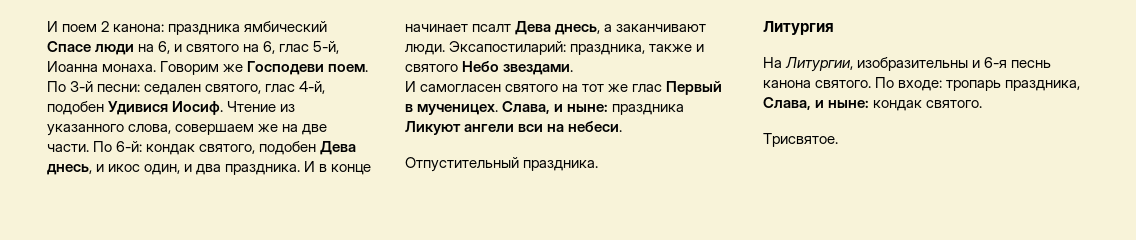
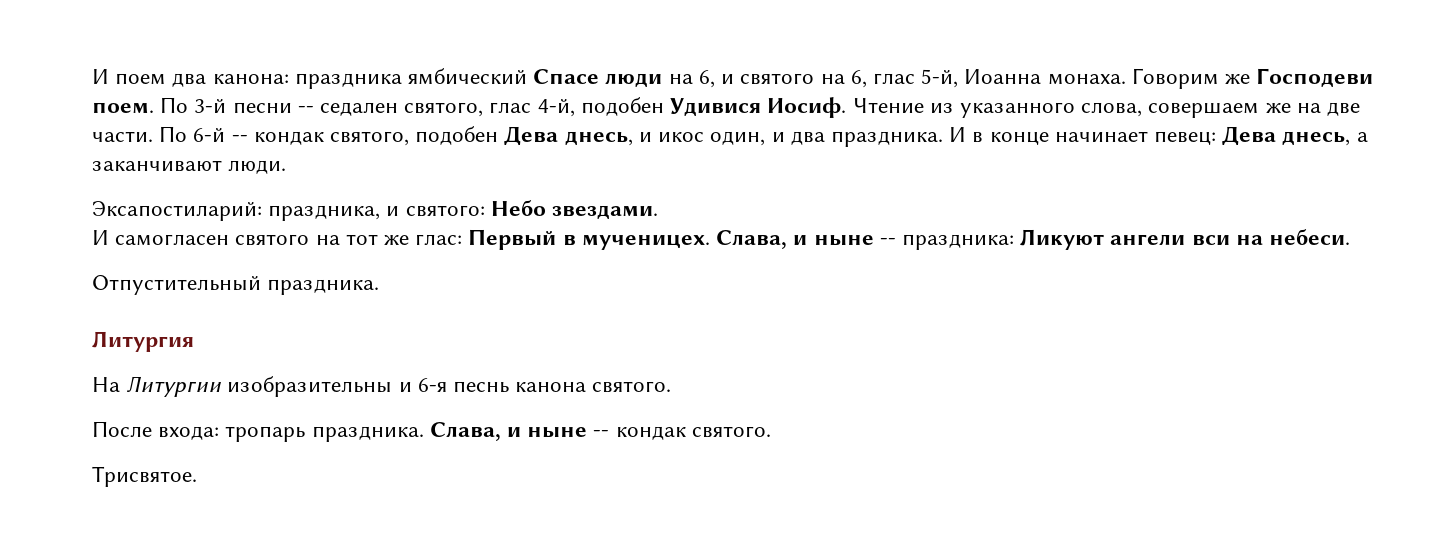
- И поем 2 канона: праздника ямбический Спасе люди на 6, и святого на 6, глас 5-й, Иоанна монаха.
+ И поем два канона: праздника ямбический Спасе люди на 6, и святого на 6, глас 5-й, Иоанна монаха.
- По 3-й песни: седален святого, глас 4-й, подобен Удивися Иосиф.
+ По 3-й песни -- седален святого, глас 4-й, подобен Удивися Иосиф.
- По 6-й: кондак святого, подобен Дева днесь, и икос один, и два праздника.
+ По 6-й -- кондак святого, подобен Дева днесь, и икос один, и два праздника.
- И в конце начинает псалт Дева днесь, а заканчивают люди. Эксапостиларий: праздника, также и святого Небо звездами.
+ И в конце начинает певец: Дева днесь, а заканчивают люди.
+ Эксапостиларий: праздника, и святого: Небо звездами.
- И самогласен святого на тот же глас Первый в мученицех.
+ И самогласен святого на тот же глас: Первый в мученицех.
- Слава, и ныне: праздника Ликуют ангели вси на небеси.
+ Слава, и ныне -- праздника: Ликуют ангели вси на небеси.
- На Литургии, изобразительны и 6-я песнь канона святого. По входе: тропарь праздника, Слава, и ныне: кондак святого.
+ На Литургии изобразительны и 6-я песнь канона святого.
+ После входа: тропарь праздника. Слава, и ныне -- кондак святого.

